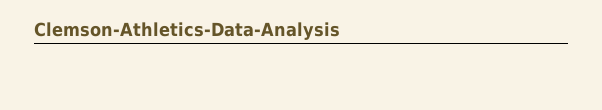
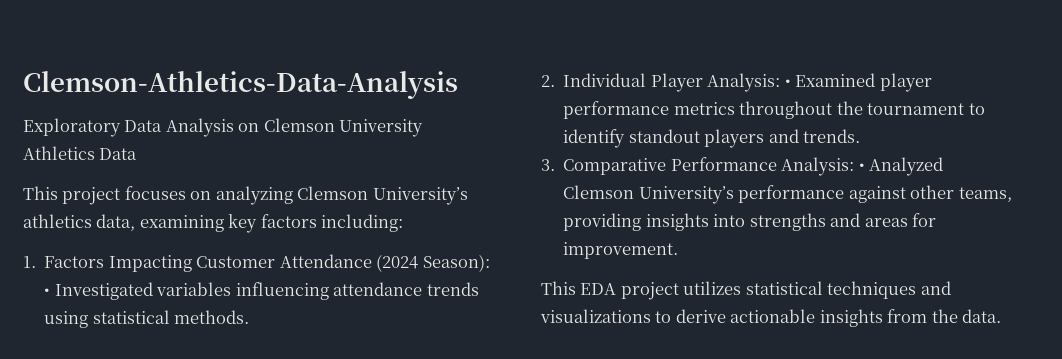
+ Exploratory Data Analysis on Clemson University Athletics Data
+ This project focuses on analyzing Clemson University’s athletics data, examining key factors including:
+ 1. Factors Impacting Customer Attendance (2024 Season): • Investigated variables influencing attendance trends using statistical methods.
+ 2. Individual Player Analysis: • Examined player performance metrics throughout the tournament to identify standout players and trends.
+ 3. Comparative Performance Analysis: • Analyzed Clemson University’s performance against other teams, providing insights into strengths and areas for improvement.
+ This EDA project utilizes statistical techniques and visualizations to derive actionable insights from the data.

